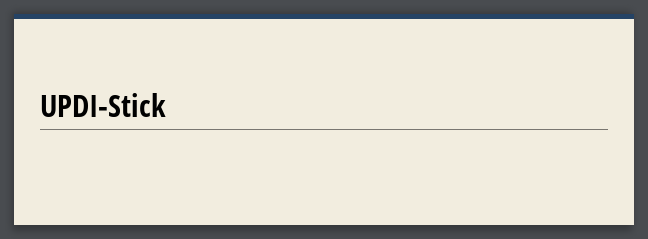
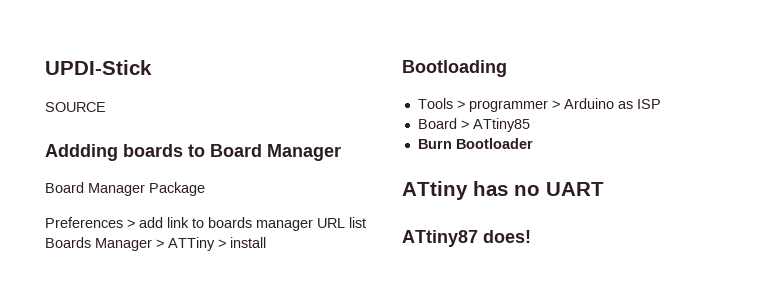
+ SOURCE
+ Addding boards to Board Manager
+ Board Manager Package
+ Preferences > add link to boards manager URL list Boards Manager > ATTiny > install
+ Bootloading
+ Tools > programmer > Arduino as ISP
+ Board > ATtiny85
+ Burn Bootloader
+ ATtiny has no UART
+ ATtiny87 does!

